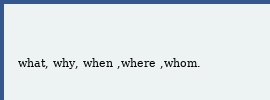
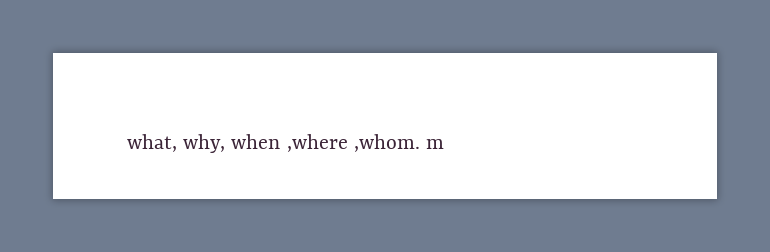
- what, why, when ,where ,whom.
+ what, why, when ,where ,whom. m

